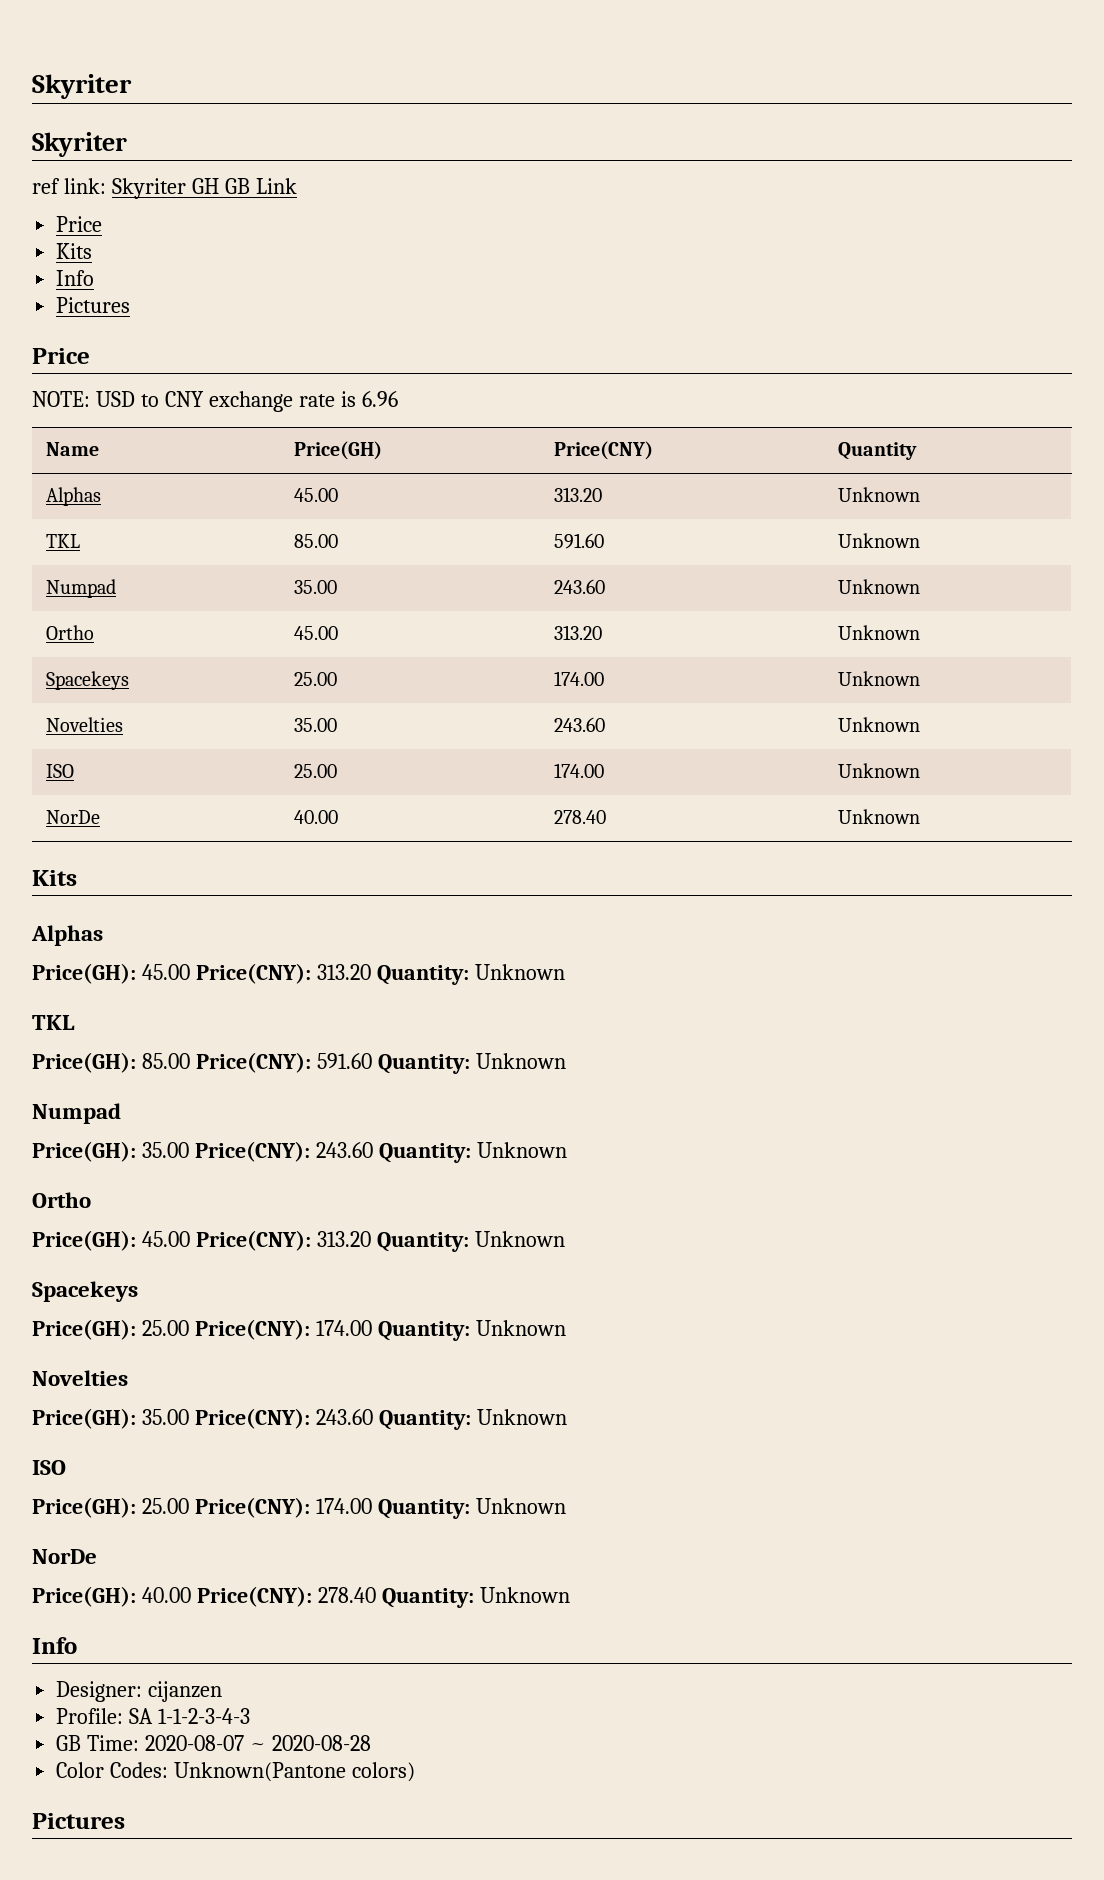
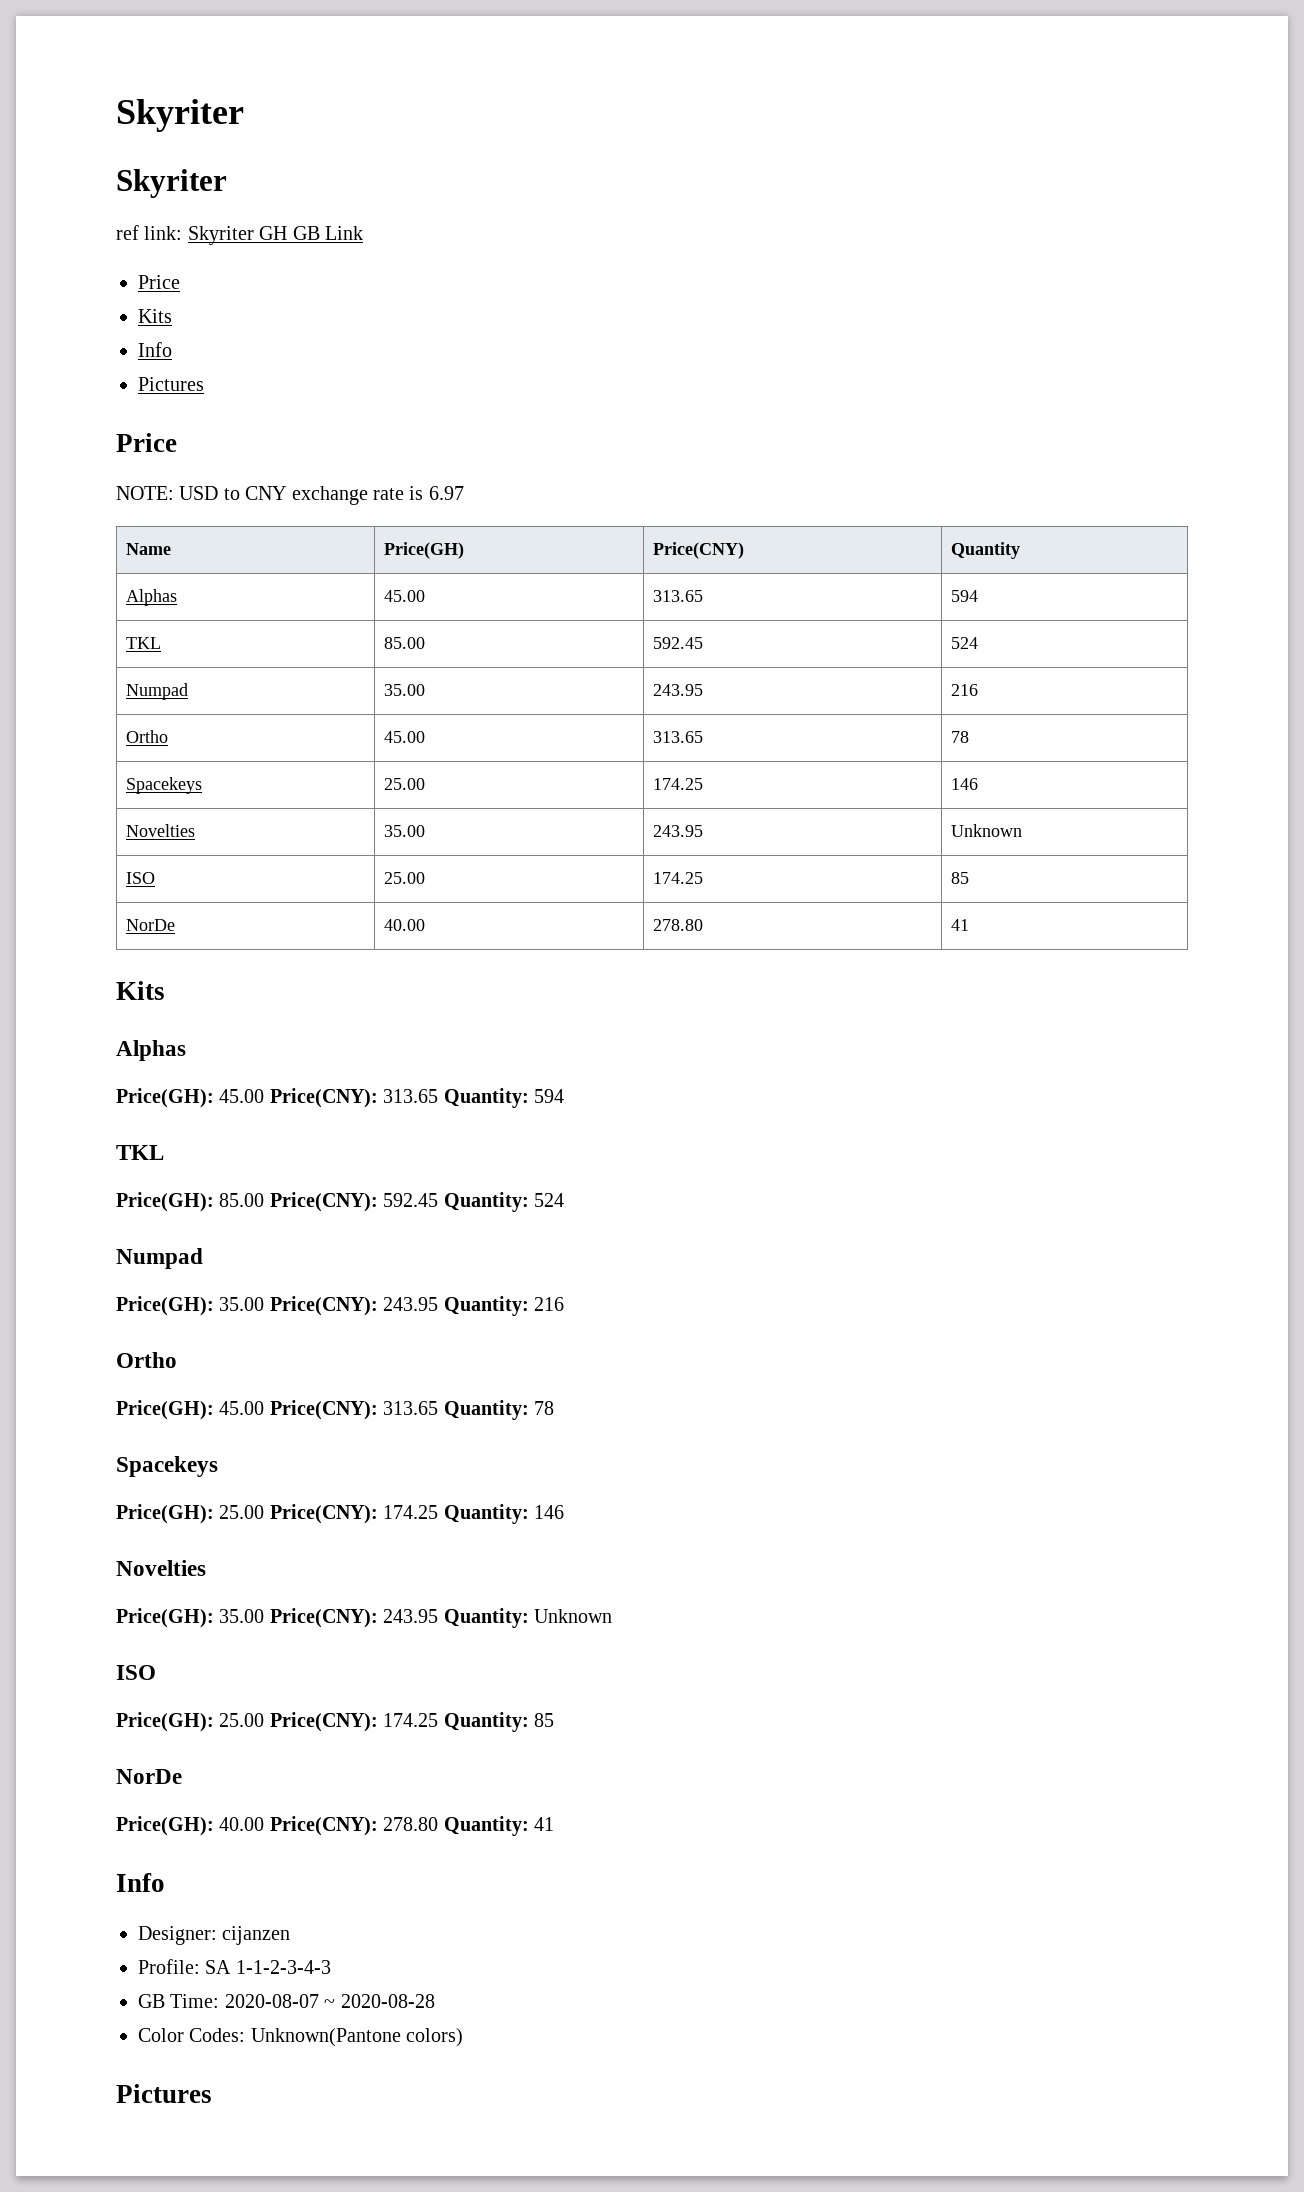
- NOTE: USD to CNY exchange rate is 6.96
+ NOTE: USD to CNY exchange rate is 6.97
- Alphas | 45.00 | 313.20 | Unknown
+ Alphas | 45.00 | 313.65 | 594
- TKL | 85.00 | 591.60 | Unknown
+ TKL | 85.00 | 592.45 | 524
- Numpad | 35.00 | 243.60 | Unknown
+ Numpad | 35.00 | 243.95 | 216
- Ortho | 45.00 | 313.20 | Unknown
+ Ortho | 45.00 | 313.65 | 78
- Spacekeys | 25.00 | 174.00 | Unknown
+ Spacekeys | 25.00 | 174.25 | 146
- Novelties | 35.00 | 243.60 | Unknown
+ Novelties | 35.00 | 243.95 | Unknown
- ISO | 25.00 | 174.00 | Unknown
+ ISO | 25.00 | 174.25 | 85
- NorDe | 40.00 | 278.40 | Unknown
+ NorDe | 40.00 | 278.80 | 41
  Kits
  Alphas
- Price(GH): 45.00 Price(CNY): 313.20 Quantity: Unknown
+ Price(GH): 45.00 Price(CNY): 313.65 Quantity: 594
- Price(GH): 85.00 Price(CNY): 591.60 Quantity: Unknown
+ Price(GH): 85.00 Price(CNY): 592.45 Quantity: 524
  Numpad
- Price(GH): 35.00 Price(CNY): 243.60 Quantity: Unknown
+ Price(GH): 35.00 Price(CNY): 243.95 Quantity: 216
  Ortho
- Price(GH): 45.00 Price(CNY): 313.20 Quantity: Unknown
+ Price(GH): 45.00 Price(CNY): 313.65 Quantity: 78
  Spacekeys
- Price(GH): 25.00 Price(CNY): 174.00 Quantity: Unknown
+ Price(GH): 25.00 Price(CNY): 174.25 Quantity: 146
  Novelties
- Price(GH): 35.00 Price(CNY): 243.60 Quantity: Unknown
+ Price(GH): 35.00 Price(CNY): 243.95 Quantity: Unknown
  ISO
- Price(GH): 25.00 Price(CNY): 174.00 Quantity: Unknown
+ Price(GH): 25.00 Price(CNY): 174.25 Quantity: 85
- Price(GH): 40.00 Price(CNY): 278.40 Quantity: Unknown
+ Price(GH): 40.00 Price(CNY): 278.80 Quantity: 41

